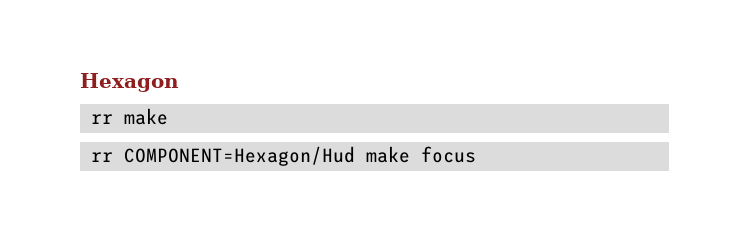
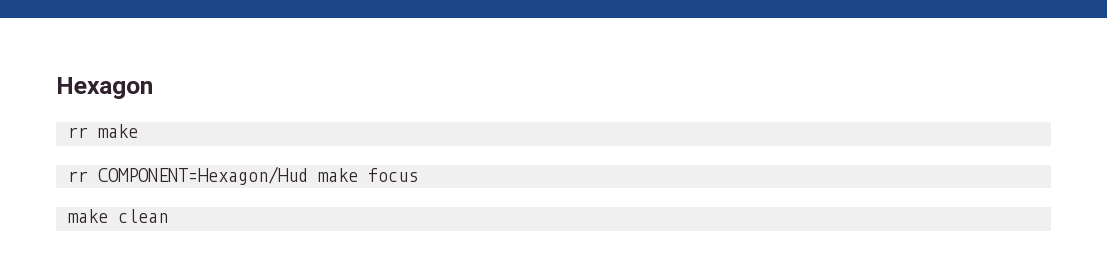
+ make clean

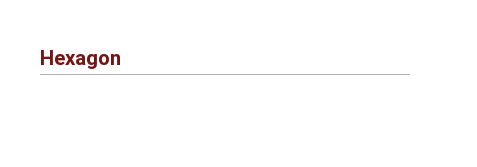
- rr make
- rr COMPONENT=Hexagon/Hud make focus
- make clean

